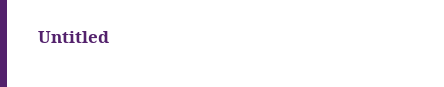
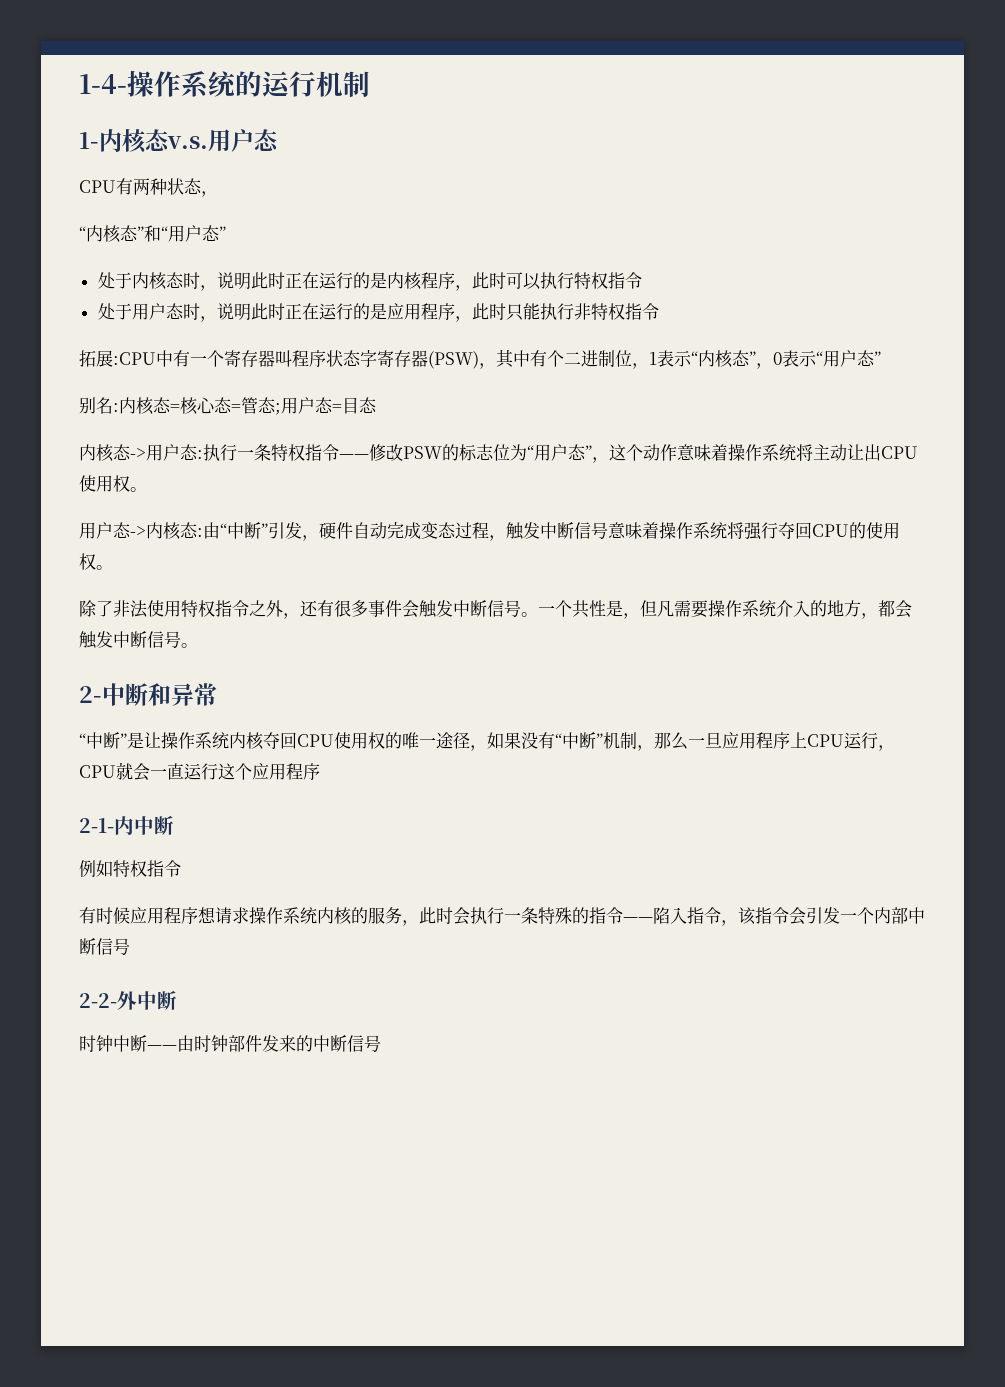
- Untitled
+ 1-4-操作系统的运行机制
+ 1-内核态v.s.用户态
+ CPU有两种状态，
+ “内核态”和“用户态”
+ 处于内核态时，说明此时正在运行的是内核程序，此时可以执行特权指令
+ 处于用户态时，说明此时正在运行的是应用程序，此时只能执行非特权指令
+ 拓展:CPU中有一个寄存器叫程序状态字寄存器(PSW)，其中有个二进制位，1表示“内核态”，0表示“用户态”
+ 别名:内核态=核心态=管态;用户态=目态
+ 内核态->用户态:执行一条特权指令——修改PSW的标志位为“用户态”，这个动作意味着操作系统将主动让出CPU使用权。
+ 用户态->内核态:由“中断”引发，硬件自动完成变态过程，触发中断信号意味着操作系统将强行夺回CPU的使用权。
+ 除了非法使用特权指令之外，还有很多事件会触发中断信号。一个共性是，但凡需要操作系统介入的地方，都会触发中断信号。
+ 2-中断和异常
+ “中断”是让操作系统内核夺回CPU使用权的唯一途径，如果没有“中断”机制，那么一旦应用程序上CPU运行，CPU就会一直运行这个应用程序
+ 2-1-内中断
+ 例如特权指令
+ 有时候应用程序想请求操作系统内核的服务，此时会执行一条特殊的指令——陷入指令，该指令会引发一个内部中断信号
+ 2-2-外中断
+ 时钟中断——由时钟部件发来的中断信号

